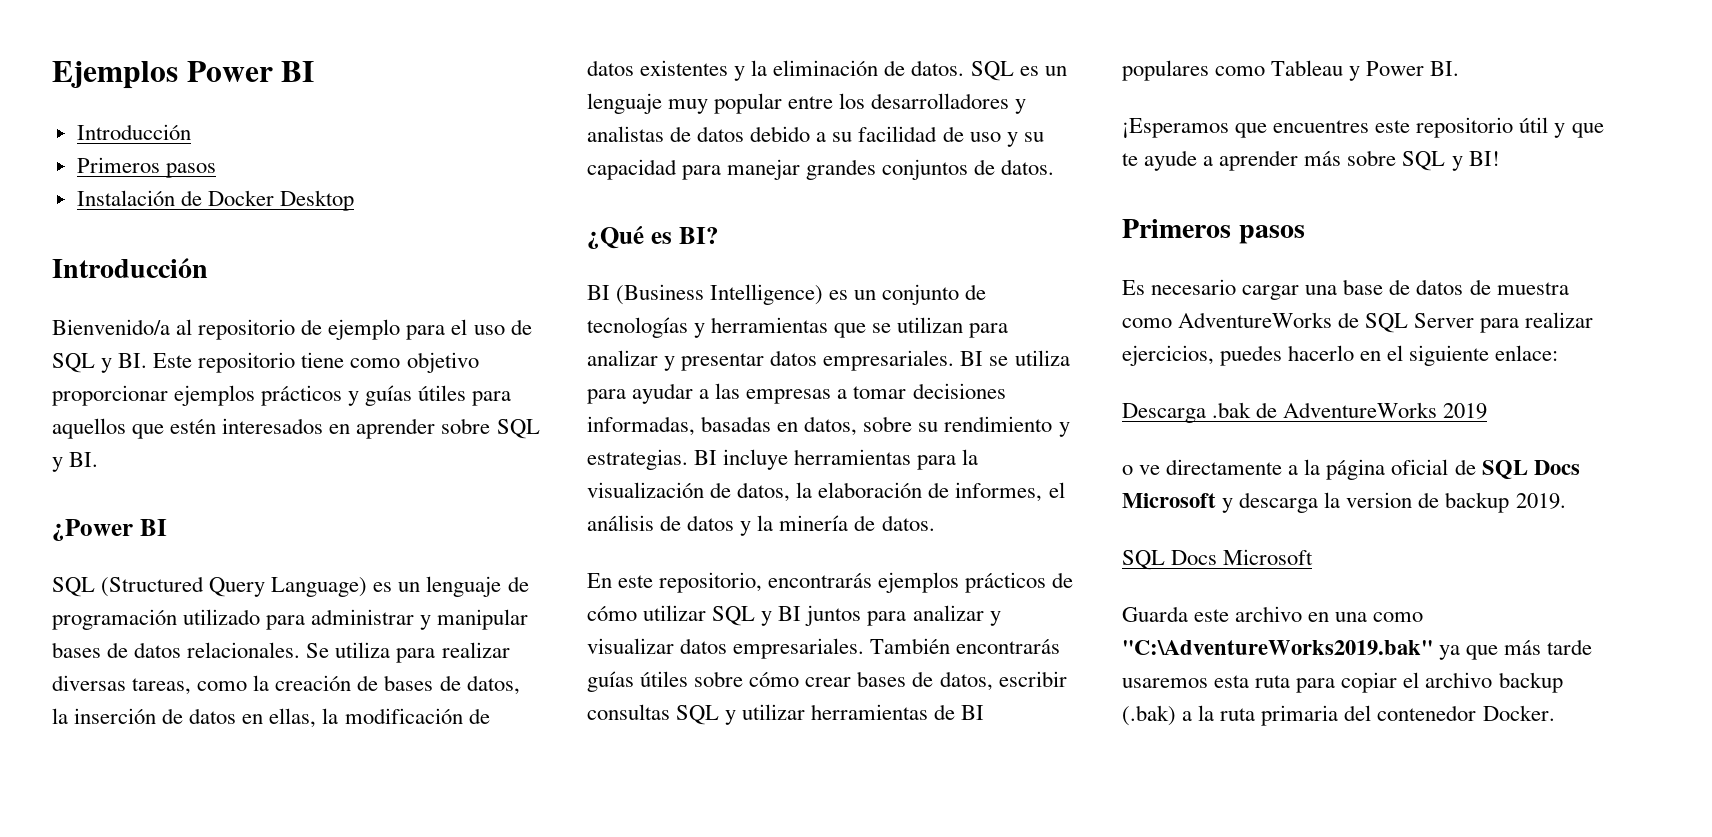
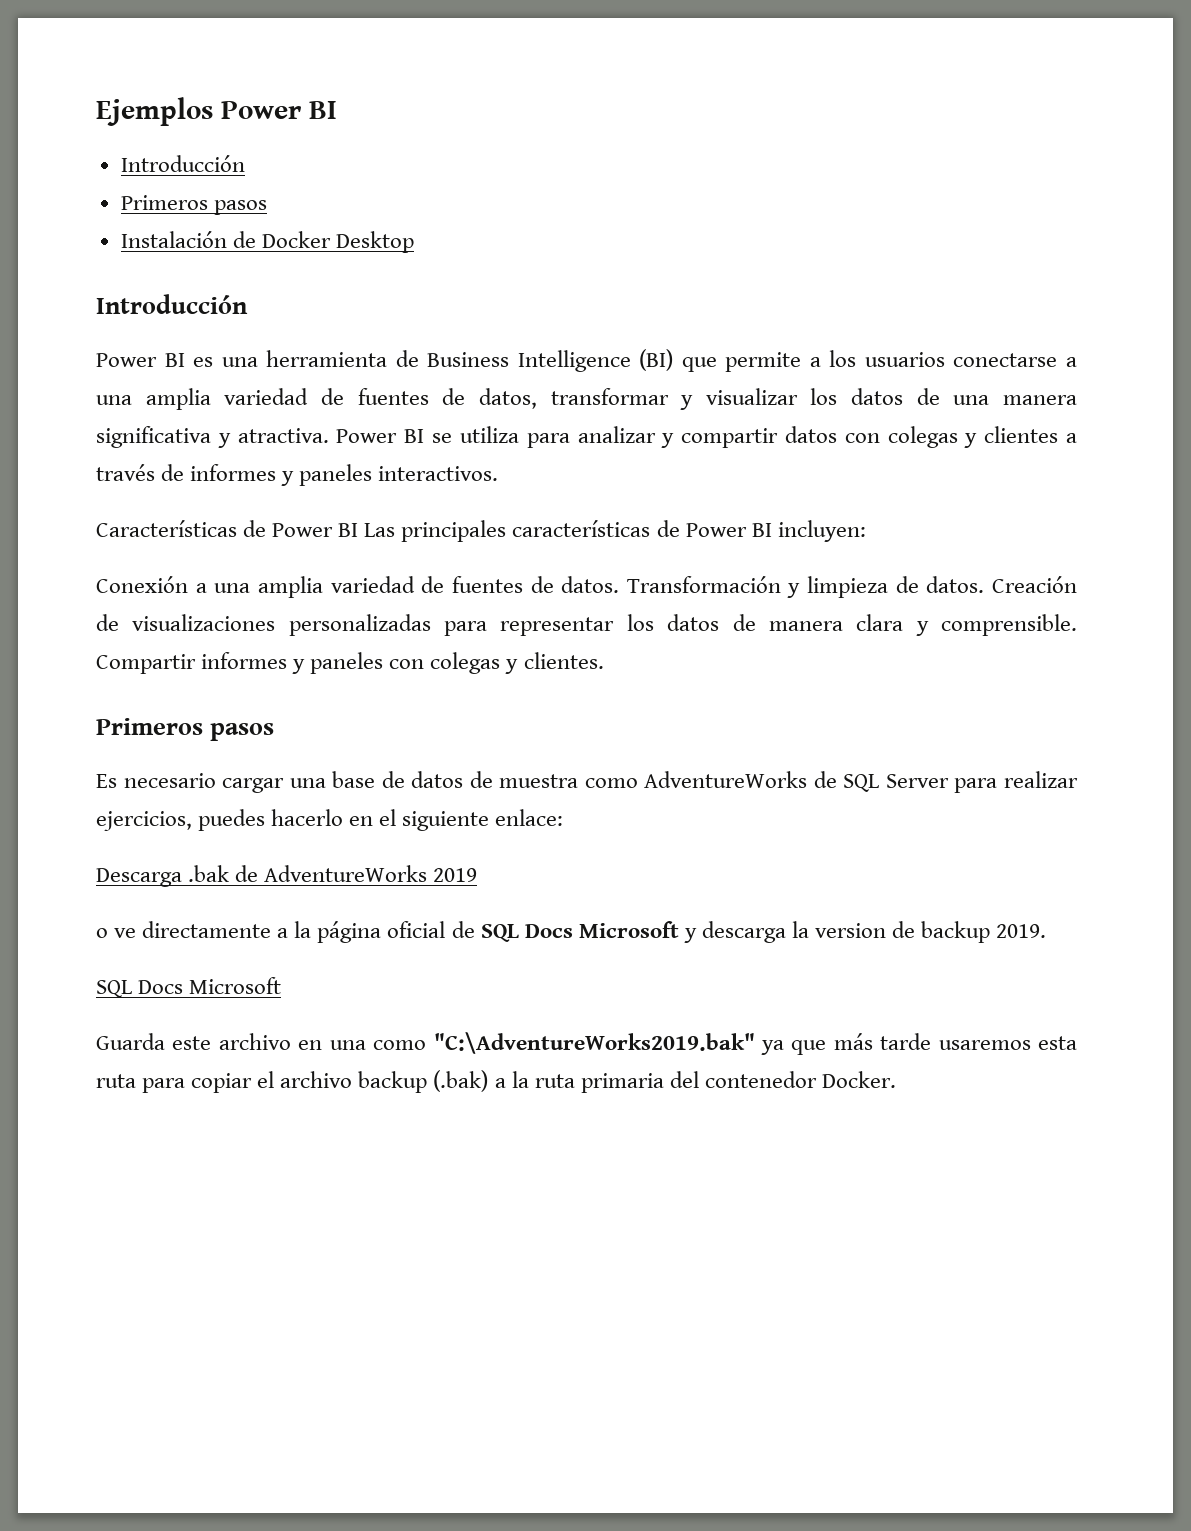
- Bienvenido/a al repositorio de ejemplo para el uso de SQL y BI. Este repositorio tiene como objetivo proporcionar ejemplos prácticos y guías útiles para aquellos que estén interesados en aprender sobre SQL y BI.
- ¿Power BI
- SQL (Structured Query Language) es un lenguaje de programación utilizado para administrar y manipular bases de datos relacionales. Se utiliza para realizar diversas tareas, como la creación de bases de datos, la inserción de datos en ellas, la modificación de datos existentes y la eliminación de datos. SQL es un lenguaje muy popular entre los desarrolladores y analistas de datos debido a su facilidad de uso y su capacidad para manejar grandes conjuntos de datos.
- ¿Qué es BI?
- BI (Business Intelligence) es un conjunto de tecnologías y herramientas que se utilizan para analizar y presentar datos empresariales. BI se utiliza para ayudar a las empresas a tomar decisiones informadas, basadas en datos, sobre su rendimiento y estrategias. BI incluye herramientas para la visualización de datos, la elaboración de informes, el análisis de datos y la minería de datos.
- En este repositorio, encontrarás ejemplos prácticos de cómo utilizar SQL y BI juntos para analizar y visualizar datos empresariales. También encontrarás guías útiles sobre cómo crear bases de datos, escribir consultas SQL y utilizar herramientas de BI populares como Tableau y Power BI.
- ¡Esperamos que encuentres este repositorio útil y que te ayude a aprender más sobre SQL y BI!
+ Power BI es una herramienta de Business Intelligence (BI) que permite a los usuarios conectarse a una amplia variedad de fuentes de datos, transformar y visualizar los datos de una manera significativa y atractiva. Power BI se utiliza para analizar y compartir datos con colegas y clientes a través de informes y paneles interactivos.
+ Características de Power BI Las principales características de Power BI incluyen:
+ Conexión a una amplia variedad de fuentes de datos. Transformación y limpieza de datos. Creación de visualizaciones personalizadas para representar los datos de manera clara y comprensible. Compartir informes y paneles con colegas y clientes.

